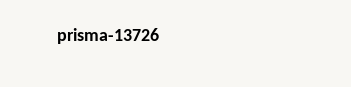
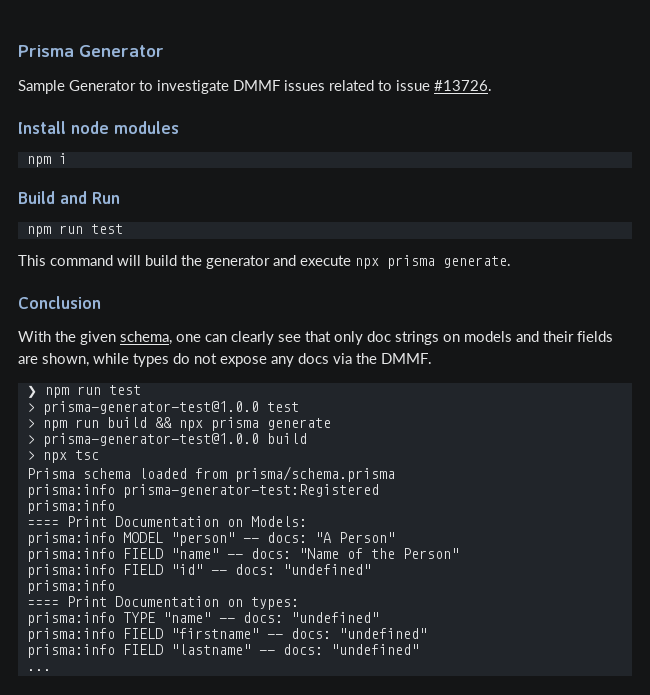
- prisma-13726
+ Prisma Generator
+ Sample Generator to investigate DMMF issues related to issue #13726.
+ Install node modules
+ npm i
+ Build and Run
+ npm run test
+ This command will build the generator and execute npx prisma generate.
+ Conclusion
+ With the given schema, one can clearly see that only doc strings on models and their fields are shown, while types do not expose any docs via the DMMF.
+ ❯ npm run test
+ > prisma-generator-test@1.0.0 test
+ > npm run build && npx prisma generate
+ > prisma-generator-test@1.0.0 build
+ > npx tsc
+ Prisma schema loaded from prisma/schema.prisma
+ prisma:info prisma-generator-test:Registered
+ prisma:info
+ ==== Print Documentation on Models:
+ prisma:info MODEL "person" -- docs: "A Person"
+ prisma:info FIELD "name" -- docs: "Name of the Person"
+ prisma:info FIELD "id" -- docs: "undefined"
+ prisma:info
+ ==== Print Documentation on types:
+ prisma:info TYPE "name" -- docs: "undefined"
+ prisma:info FIELD "firstname" -- docs: "undefined"
+ prisma:info FIELD "lastname" -- docs: "undefined"
+ ...

